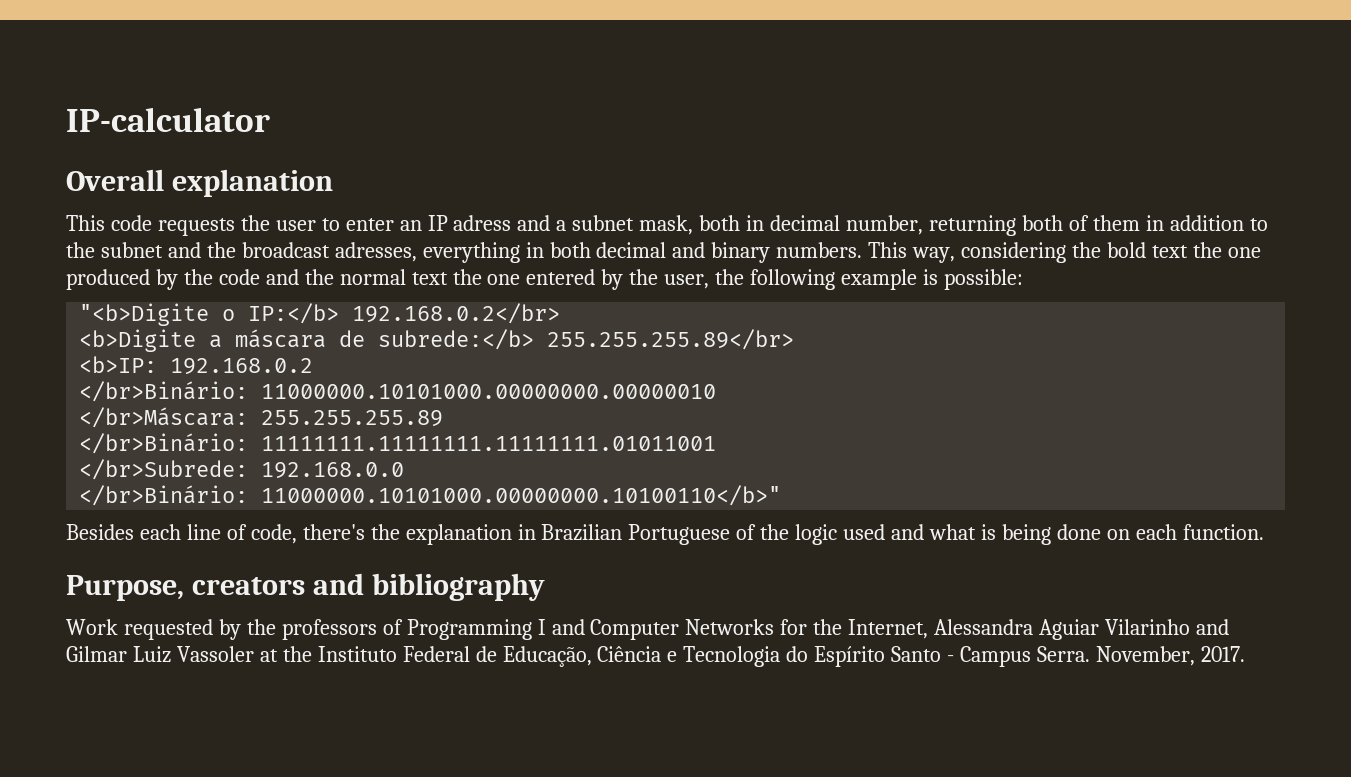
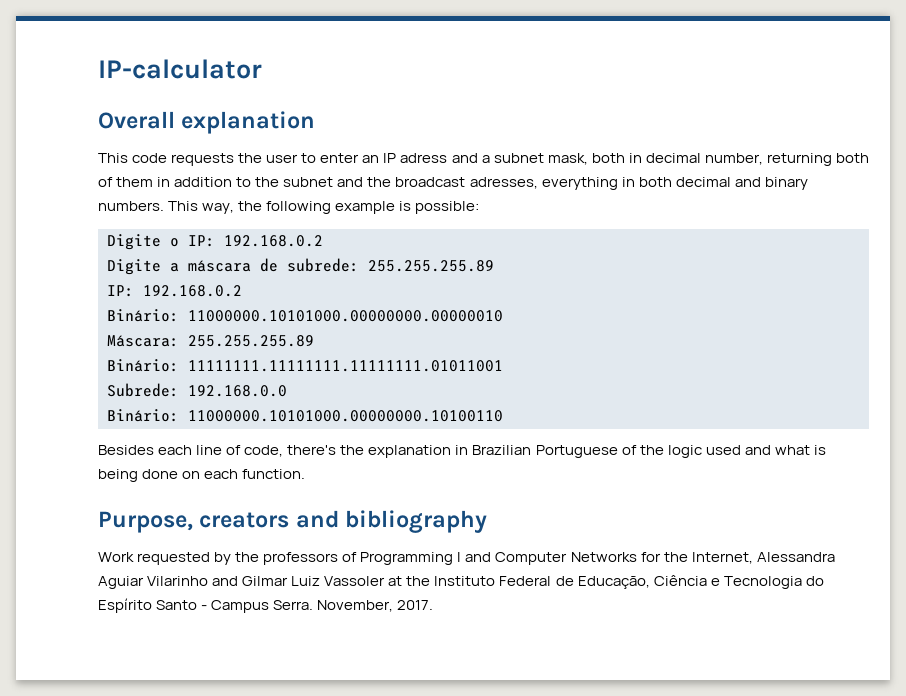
- This way, considering the bold text the one produced by the code and the normal text the one entered by the user, the following example is possible:
+ This way, the following example is possible:
- "<b>Digite o IP:</b> 192.168.0.2</br>
- <b>Digite a máscara de subrede:</b> 255.255.255.89</br>
- <b>IP: 192.168.0.2
- </br>Binário: 11000000.10101000.00000000.00000010
+ Digite o IP: 192.168.0.2
+ Digite a máscara de subrede: 255.255.255.89
+ IP: 192.168.0.2
+ Binário: 11000000.10101000.00000000.00000010
- </br>Máscara: 255.255.255.89
- </br>Binário: 11111111.11111111.11111111.01011001
+ Máscara: 255.255.255.89
+ Binário: 11111111.11111111.11111111.01011001
- </br>Subrede: 192.168.0.0
+ Subrede: 192.168.0.0
- </br>Binário: 11000000.10101000.00000000.10100110</b>"
+ Binário: 11000000.10101000.00000000.10100110

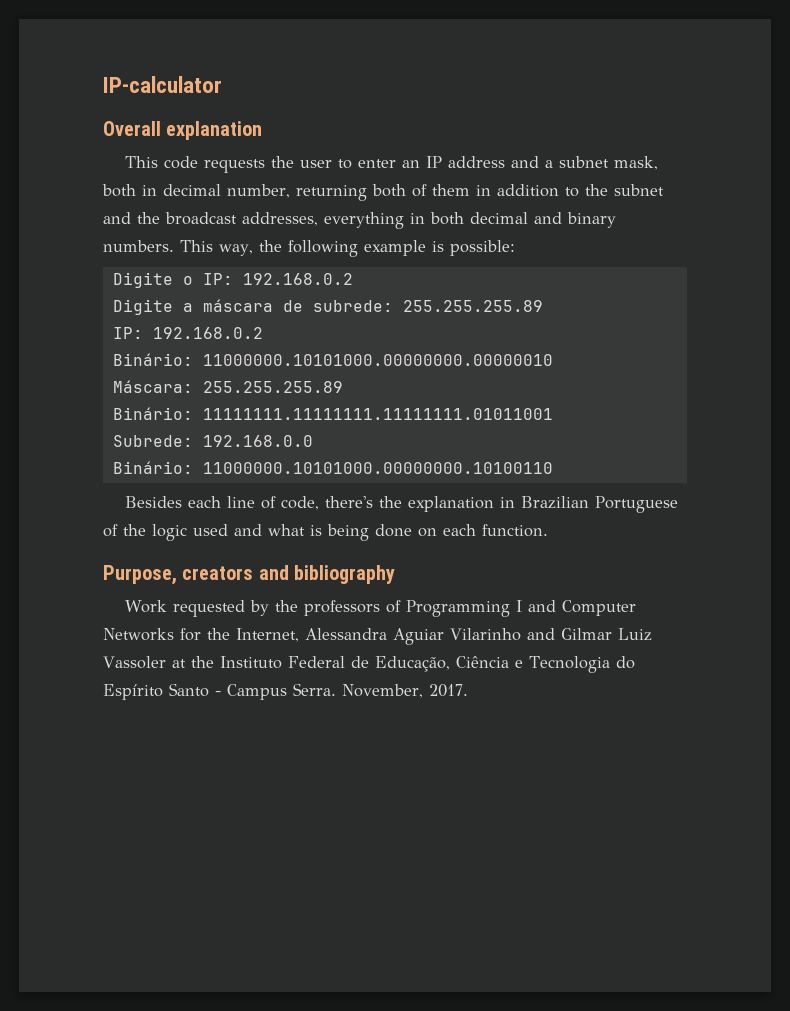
- This code requests the user to enter an IP adress and a subnet mask, both in decimal number, returning both of them in addition to the subnet and the broadcast adresses, everything in both decimal and binary numbers.
+ This code requests the user to enter an IP address and a subnet mask, both in decimal number, returning both of them in addition to the subnet and the broadcast addresses, everything in both decimal and binary numbers.

